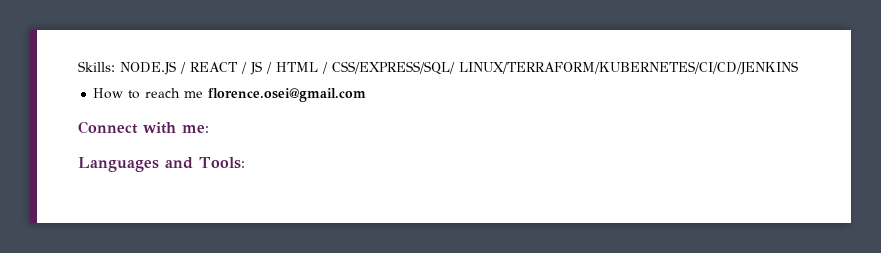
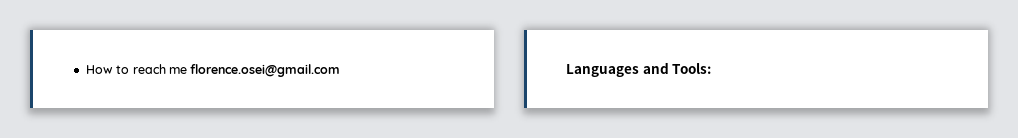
- Skills: NODE.JS / REACT / JS / HTML / CSS/EXPRESS/SQL/ LINUX/TERRAFORM/KUBERNETES/CI/CD/JENKINS
- Connect with me:

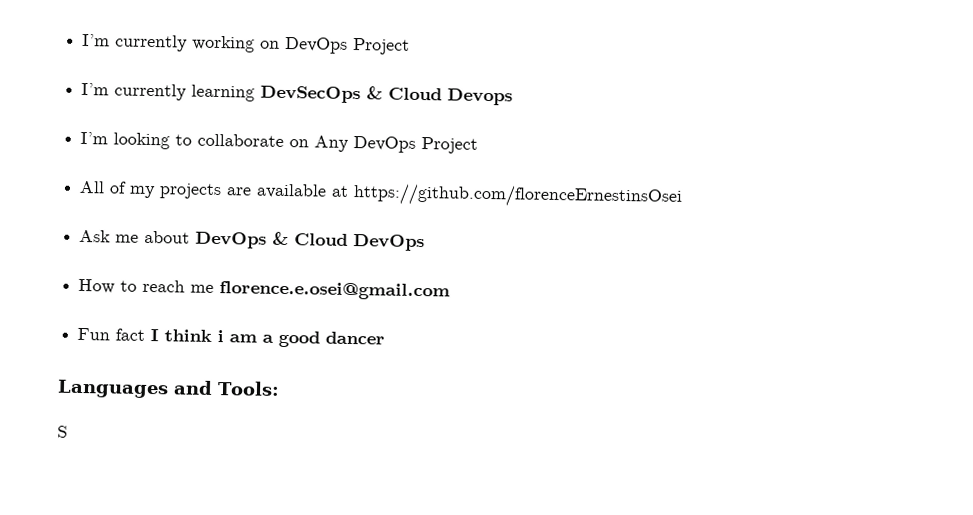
- How to reach me florence.osei@gmail.com
+ I’m currently working on DevOps Project
+ I’m currently learning DevSecOps & Cloud Devops
+ I’m looking to collaborate on Any DevOps Project
+ All of my projects are available at https://github.com/florenceErnestinsOsei
+ Ask me about DevOps & Cloud DevOps
+ How to reach me florence.e.osei@gmail.com
+ Fun fact I think i am a good dancer
+ S

